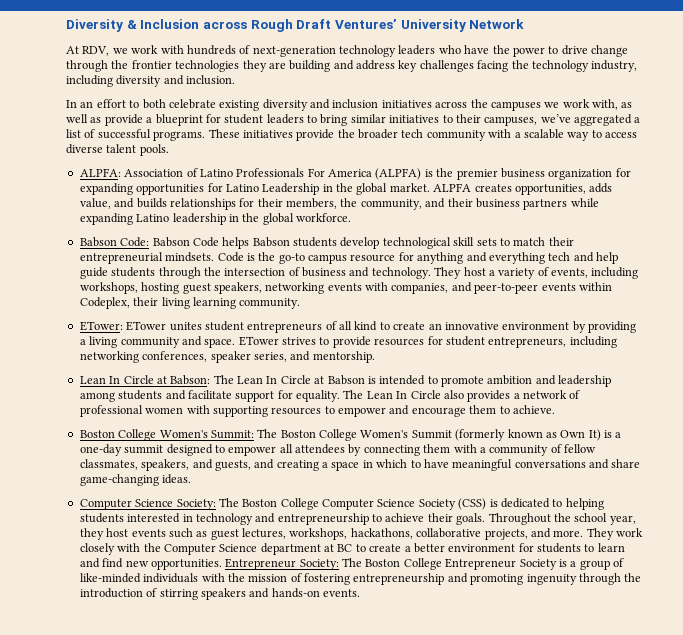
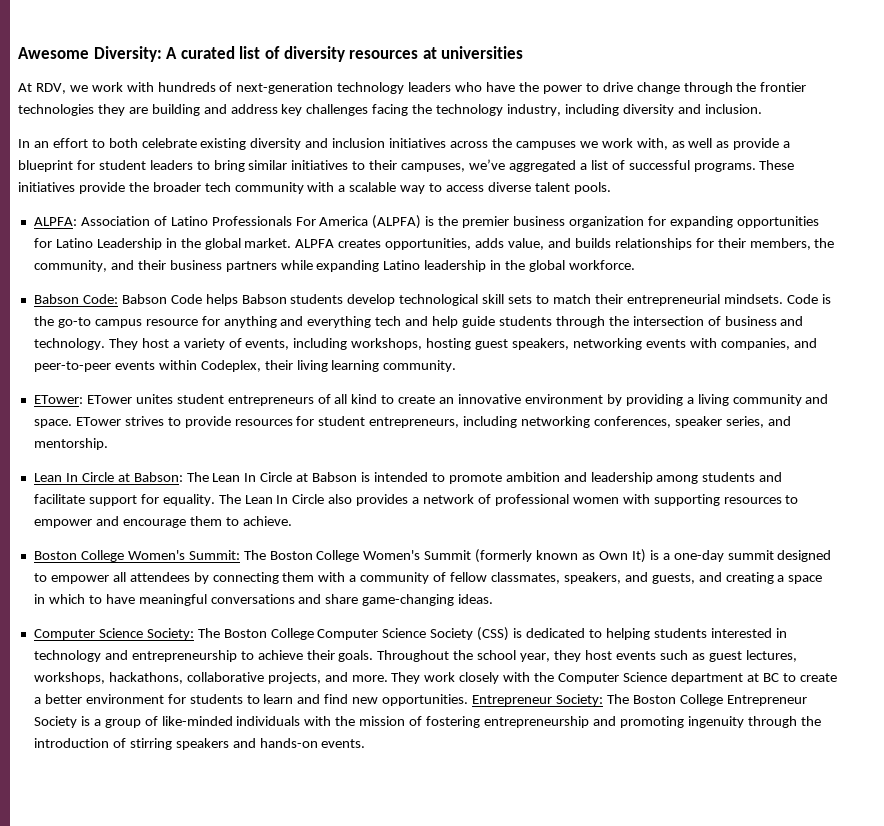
- Diversity & Inclusion across Rough Draft Ventures’ University Network
+ Awesome Diversity: A curated list of diversity resources at universities

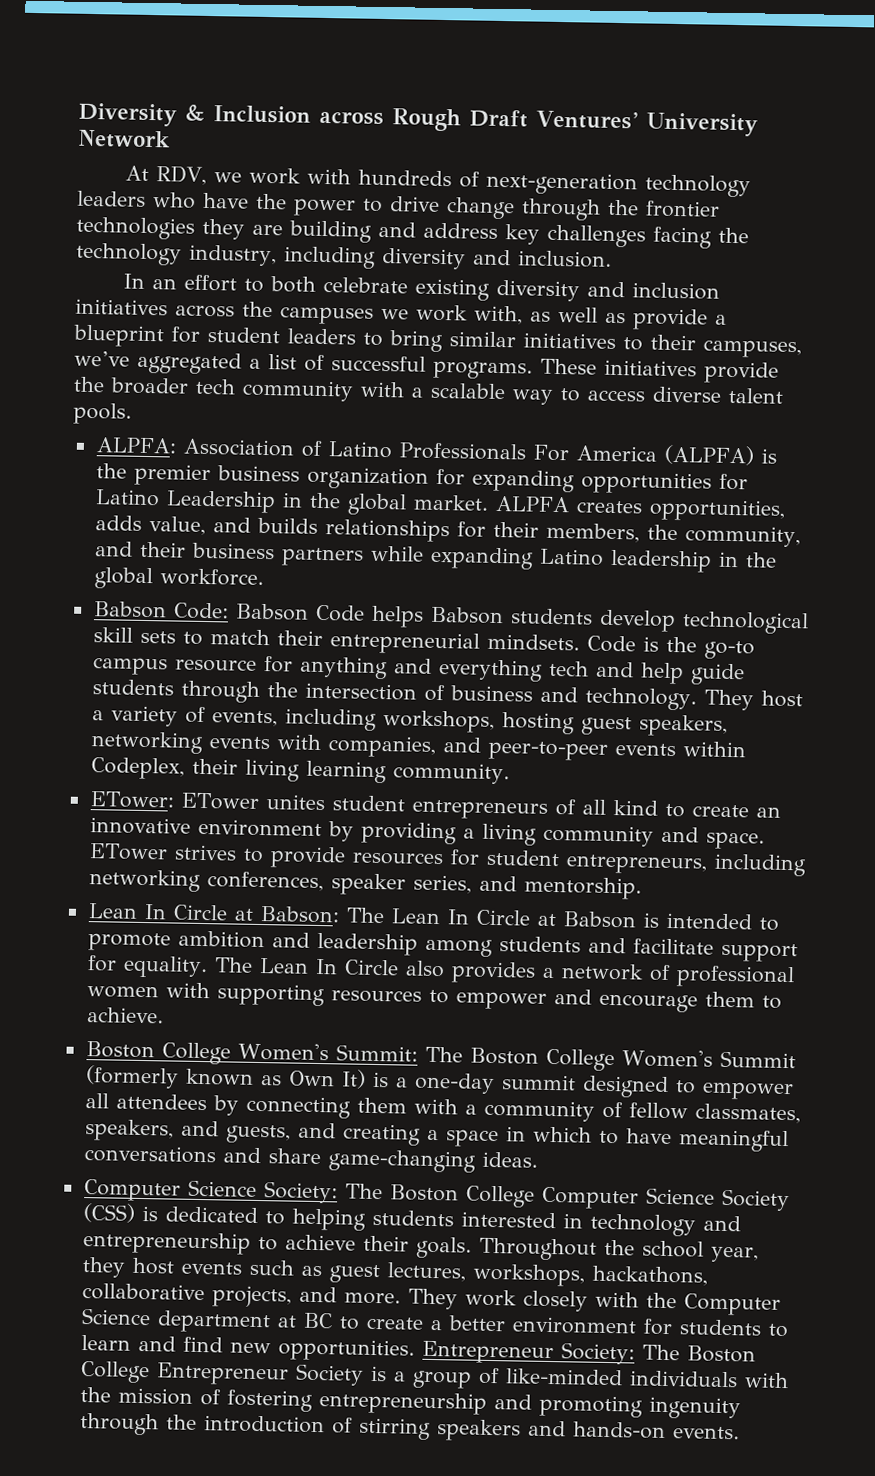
- Awesome Diversity: A curated list of diversity resources at universities
+ Diversity & Inclusion across Rough Draft Ventures’ University Network

